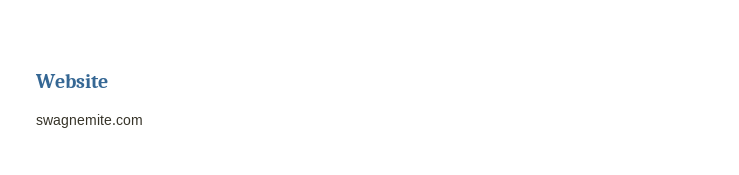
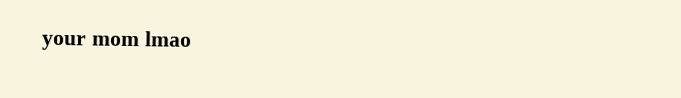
- Website
- swagnemite.com
+ your mom lmao

